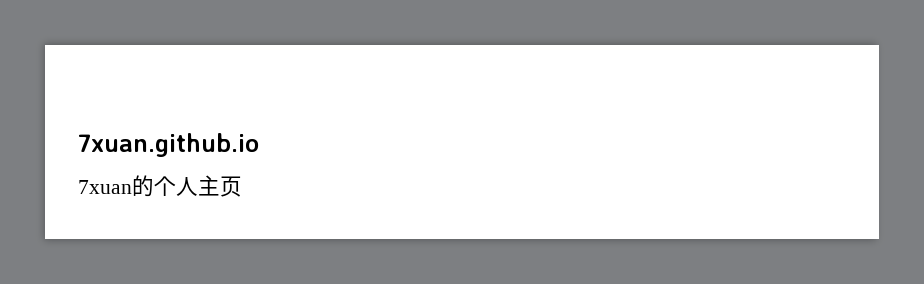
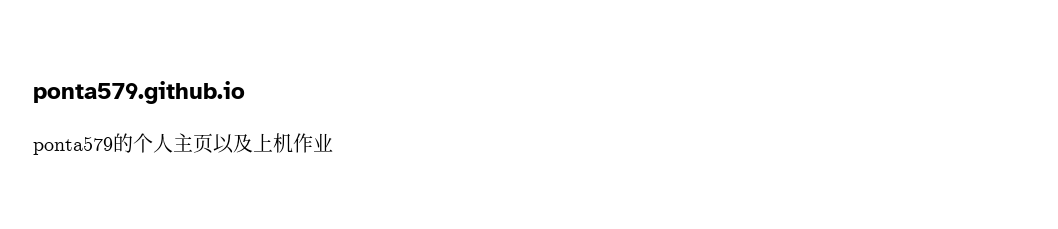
- 7xuan.github.io
- 7xuan的个人主页
+ ponta579.github.io
+ ponta579的个人主页以及上机作业

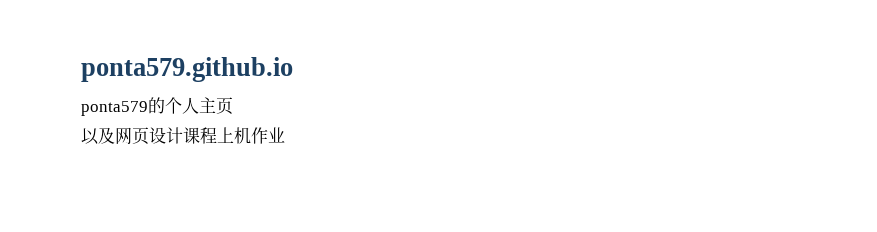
- ponta579的个人主页以及上机作业
+ ponta579的个人主页
+ 以及网页设计课程上机作业

